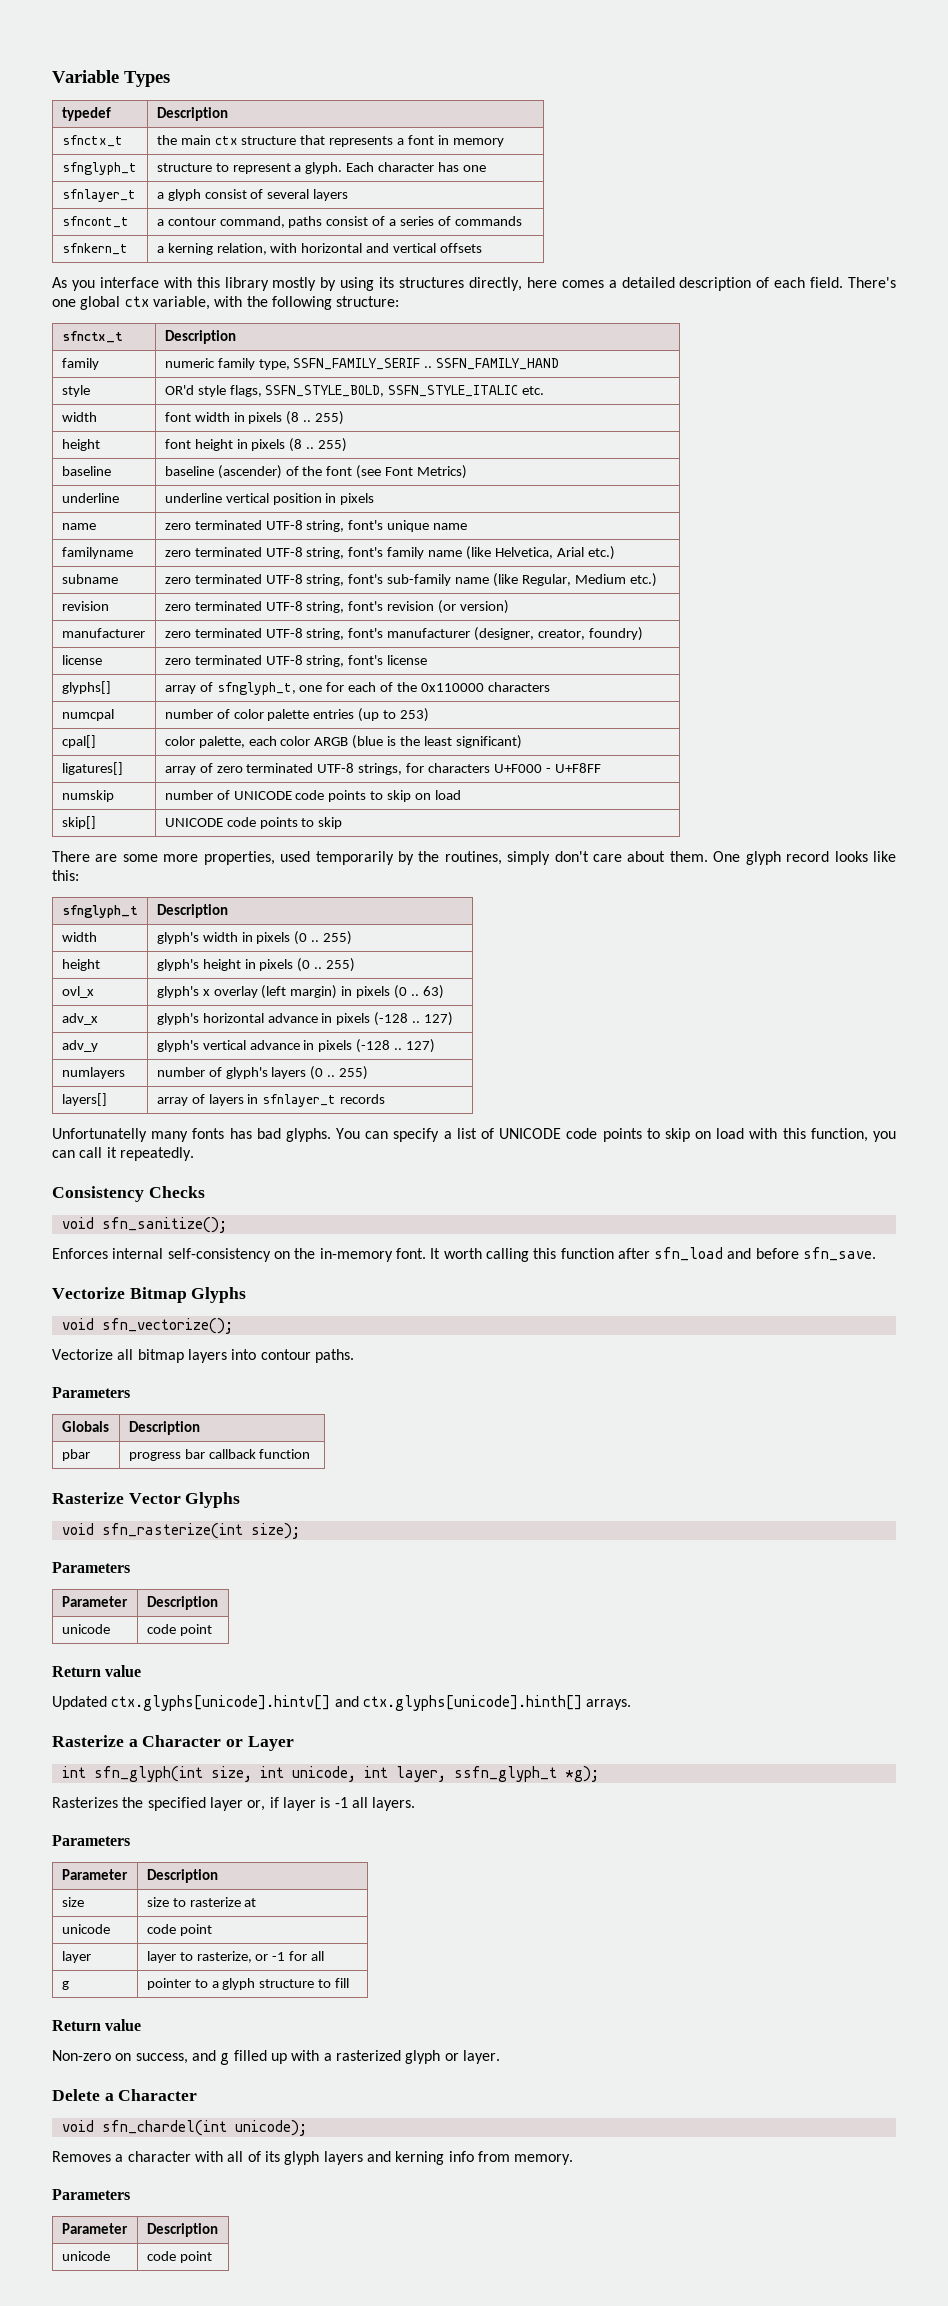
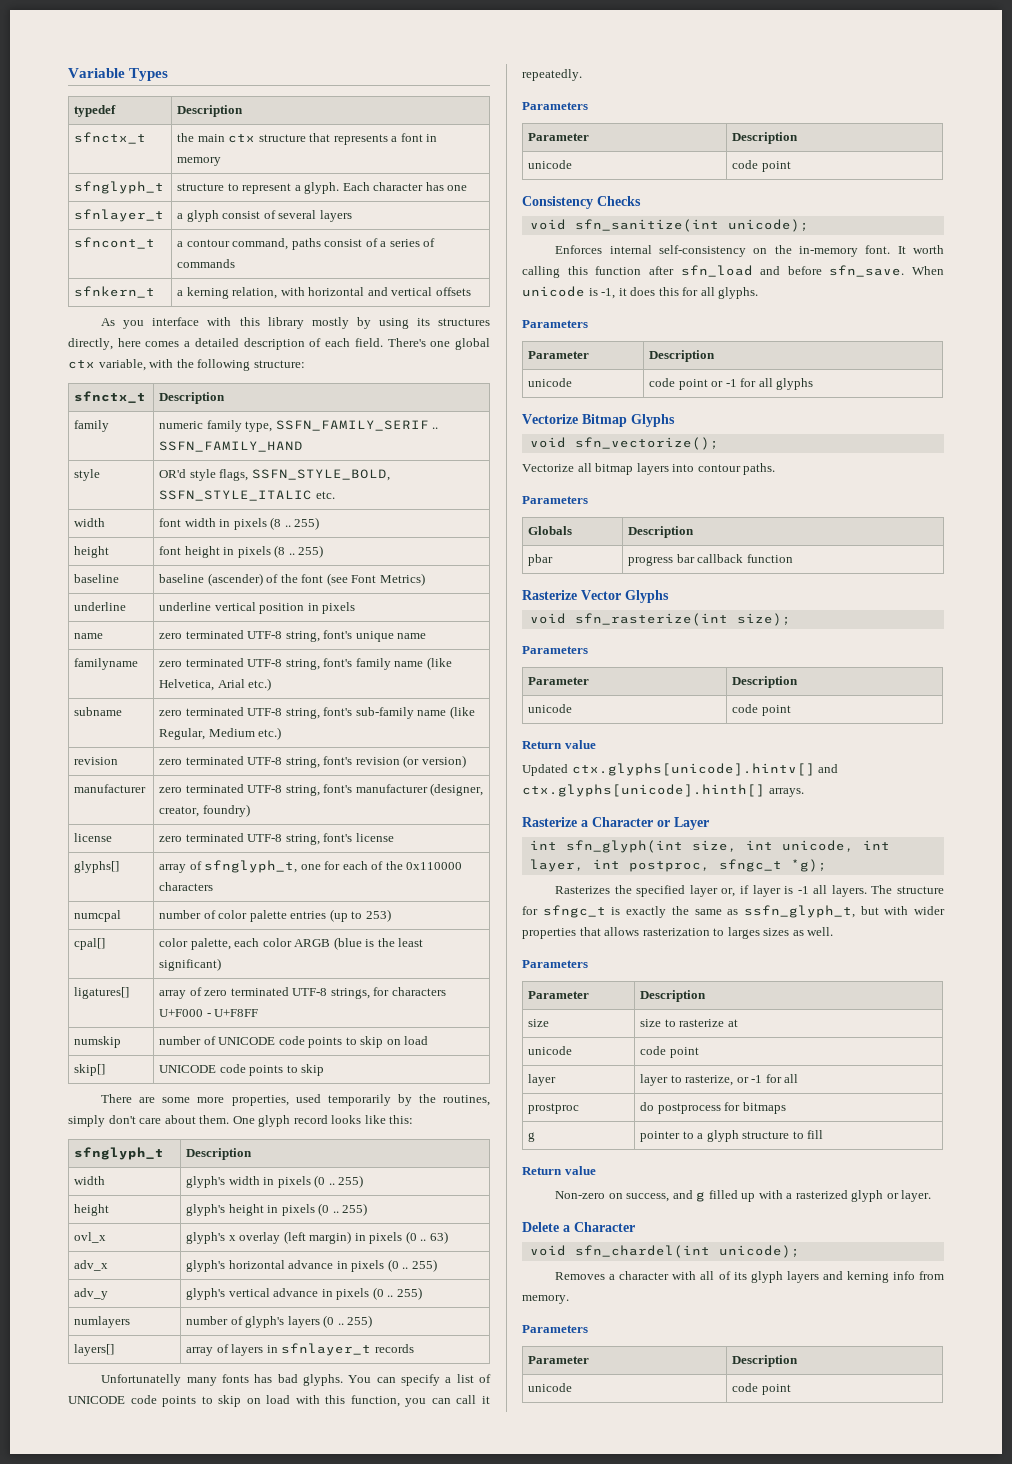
- adv_x | glyph's horizontal advance in pixels (-128 .. 127)
+ adv_x | glyph's horizontal advance in pixels (0 .. 255)
- adv_y | glyph's vertical advance in pixels (-128 .. 127)
+ adv_y | glyph's vertical advance in pixels (0 .. 255)
  You can specify a list of UNICODE code points to skip on load with this function, you can call it repeatedly.
+ Parameters
+ Parameter | Description
+ unicode | code point
- void sfn_sanitize();
+ void sfn_sanitize(int unicode);
+ When unicode is -1, it does this for all glyphs.
+ Parameters
+ Parameter | Description
+ unicode | code point or -1 for all glyphs
- int sfn_glyph(int size, int unicode, int layer, ssfn_glyph_t *g);
+ int sfn_glyph(int size, int unicode, int layer, int postproc, sfngc_t *g);
+ The structure for sfngc_t is exactly the same as ssfn_glyph_t, but with wider properties that allows rasterization to larges sizes as well.
+ prostproc | do postprocess for bitmaps

